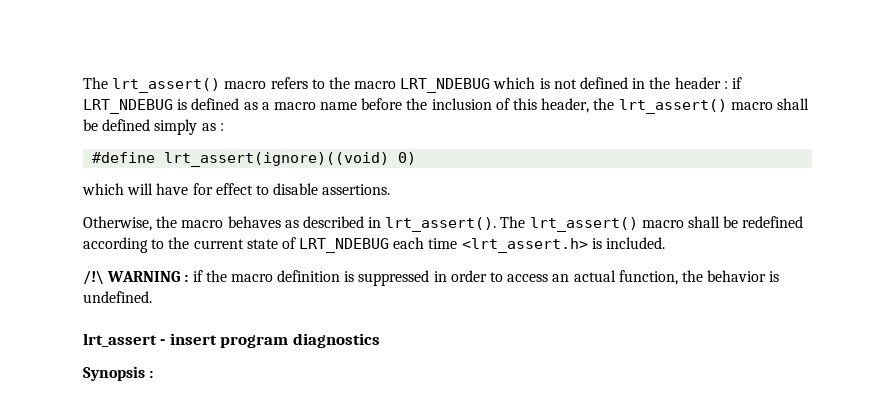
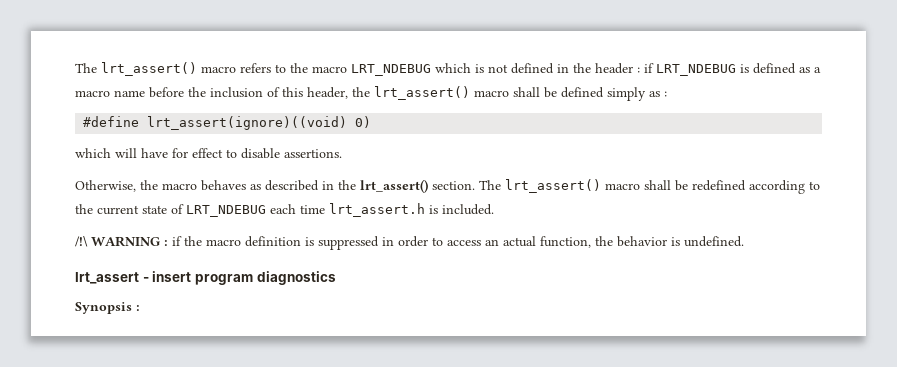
- Otherwise, the macro behaves as described in lrt_assert().
+ Otherwise, the macro behaves as described in the lrt_assert() section.
- The lrt_assert() macro shall be redefined according to the current state of LRT_NDEBUG each time <lrt_assert.h> is included.
+ The lrt_assert() macro shall be redefined according to the current state of LRT_NDEBUG each time lrt_assert.h is included.

